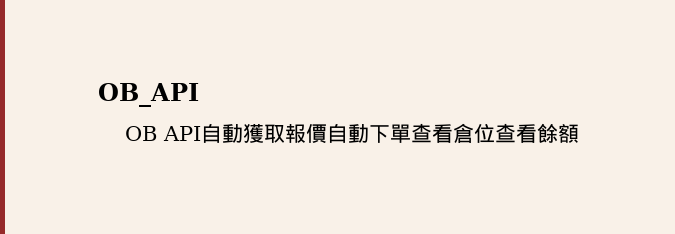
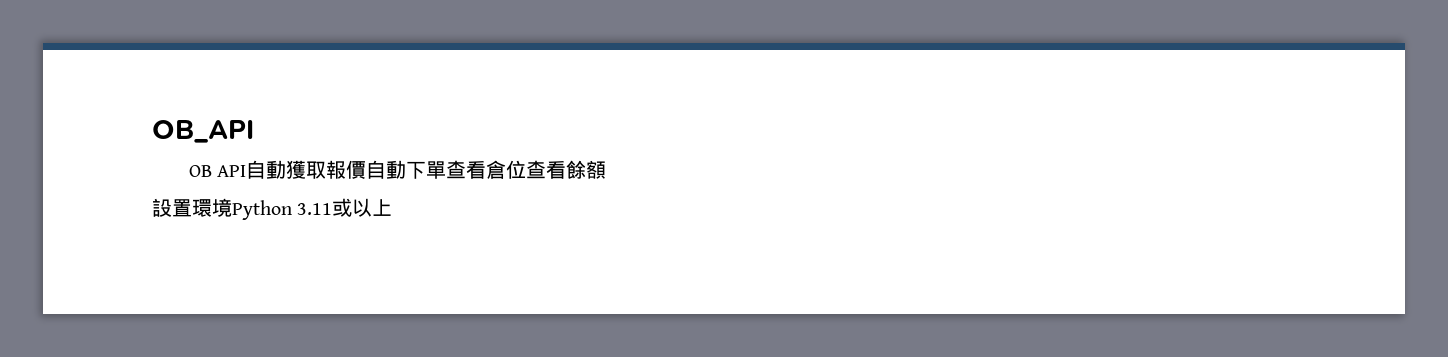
+ 設置環境Python 3.11或以上

